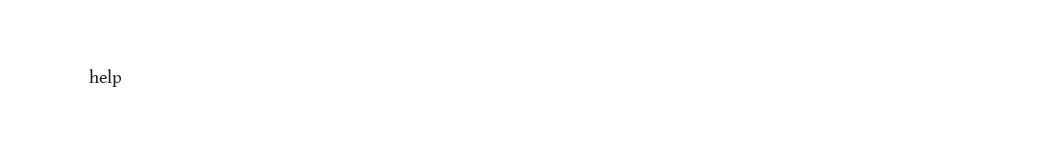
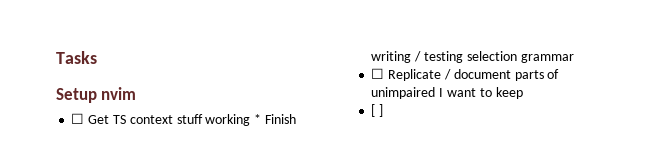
- help
+ Tasks
+ Setup nvim
+ ☐ Get TS context stuff working * Finish writing / testing selection grammar
+ ☐ Replicate / document parts of unimpaired I want to keep
+ [ ]

